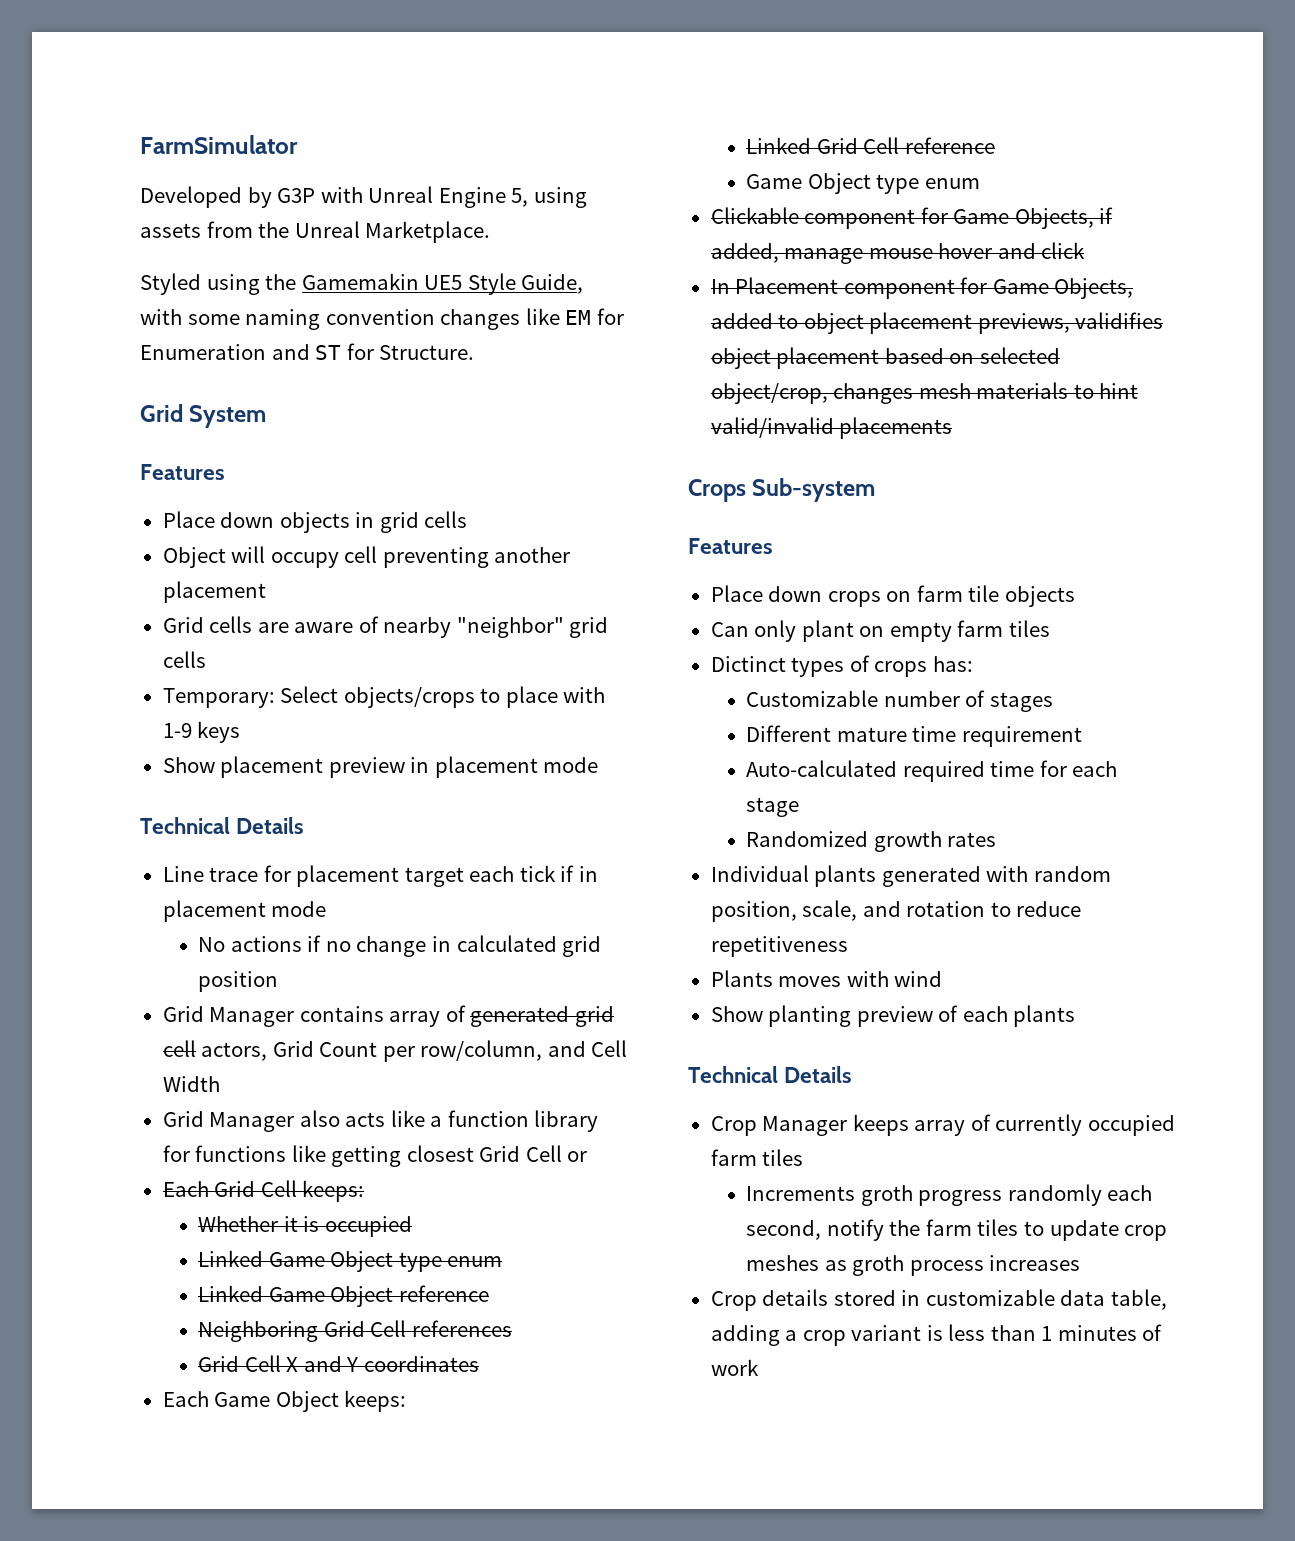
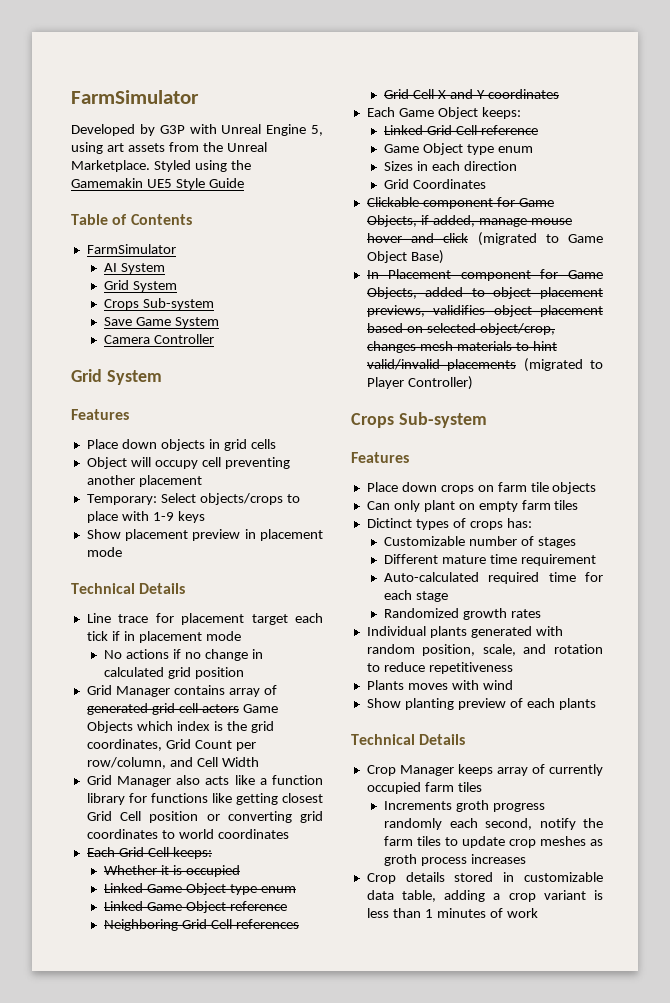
- Developed by G3P with Unreal Engine 5, using assets from the Unreal Marketplace.
- Styled using the Gamemakin UE5 Style Guide, with some naming convention changes like EM for Enumeration and ST for Structure.
+ Developed by G3P with Unreal Engine 5, using art assets from the Unreal Marketplace. Styled using the Gamemakin UE5 Style Guide
+ Table of Contents
+ FarmSimulator
+ AI System
+ Grid System
+ Crops Sub-system
+ Save Game System
+ Camera Controller
- Grid cells are aware of nearby "neighbor" grid cells
- Grid Manager contains array of generated grid cell actors, Grid Count per row/column, and Cell Width
+ Grid Manager contains array of generated grid cell actors Game Objects which index is the grid coordinates, Grid Count per row/column, and Cell Width
- Grid Manager also acts like a function library for functions like getting closest Grid Cell or
+ Grid Manager also acts like a function library for functions like getting closest Grid Cell position or converting grid coordinates to world coordinates
+ Sizes in each direction
+ Grid Coordinates
- Clickable component for Game Objects, if added, manage mouse hover and click
+ Clickable component for Game Objects, if added, manage mouse hover and click (migrated to Game Object Base)
- In Placement component for Game Objects, added to object placement previews, validifies object placement based on selected object/crop, changes mesh materials to hint valid/invalid placements
+ In Placement component for Game Objects, added to object placement previews, validifies object placement based on selected object/crop, changes mesh materials to hint valid/invalid placements (migrated to Player Controller)

